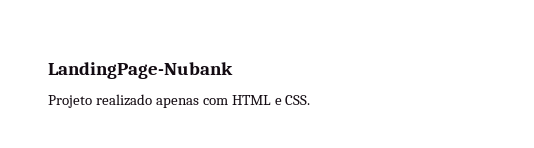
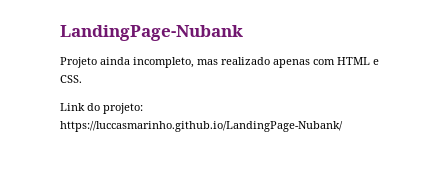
- Projeto realizado apenas com HTML e CSS.
+ Projeto ainda incompleto, mas realizado apenas com HTML e CSS.
+ Link do projeto: https://luccasmarinho.github.io/LandingPage-Nubank/

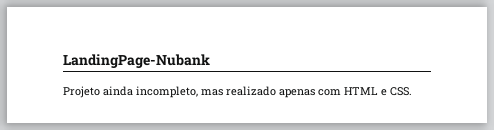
- Link do projeto: https://luccasmarinho.github.io/LandingPage-Nubank/

